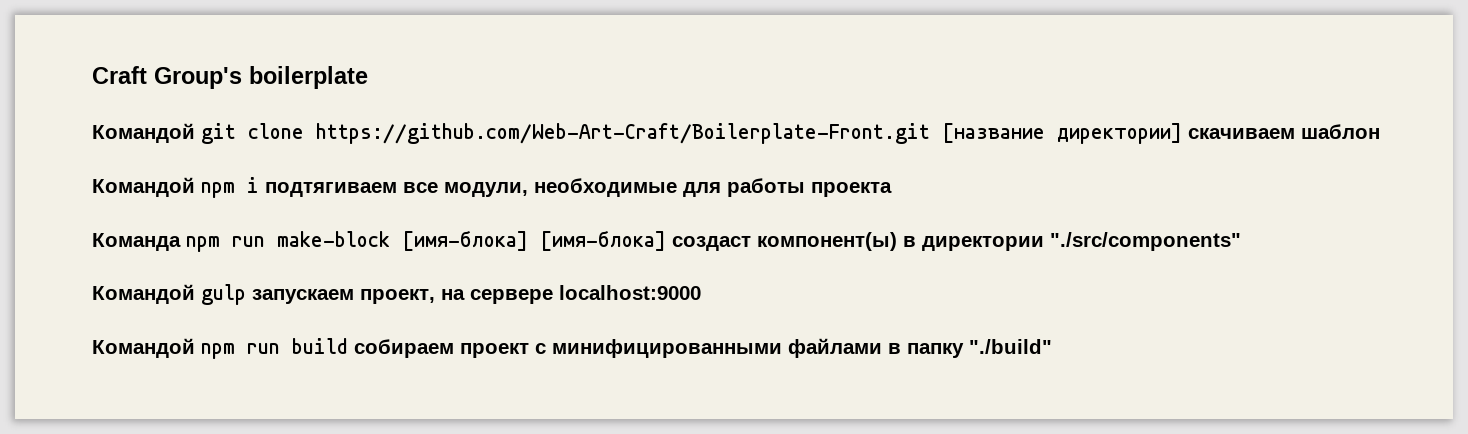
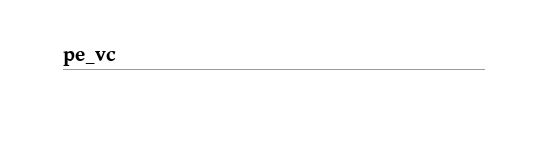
- Craft Group's boilerplate
- Командой git clone https://github.com/Web-Art-Craft/Boilerplate-Front.git [название директории] скачиваем шаблон
- Командой npm i подтягиваем все модули, необходимые для работы проекта
- Команда npm run make-block [имя-блока] [имя-блока] создаст компонент(ы) в директории "./src/components"
- Командой gulp запуcкаем проект, на сервере localhost:9000
- Командой npm run build собираем проект с минифицированными файлами в папку "./build"
+ pe_vc

